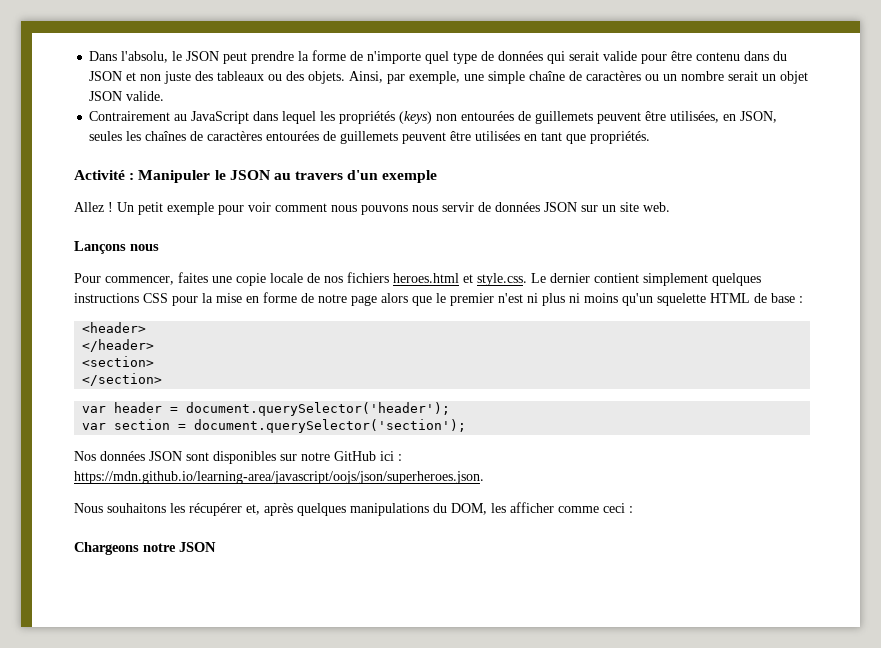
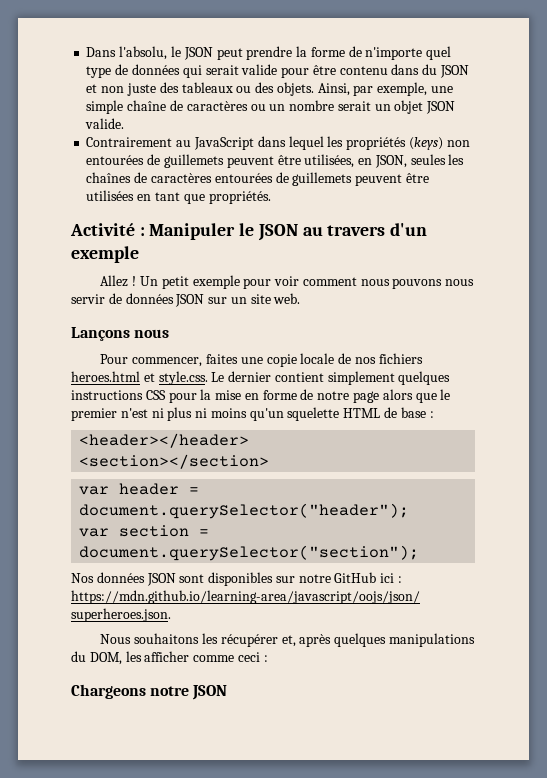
- <header>
- </header>
- <section>
- </section>
+ <header></header>
+ <section></section>
- var header = document.querySelector('header');
+ var header = document.querySelector("header");
- var section = document.querySelector('section');
+ var section = document.querySelector("section");

